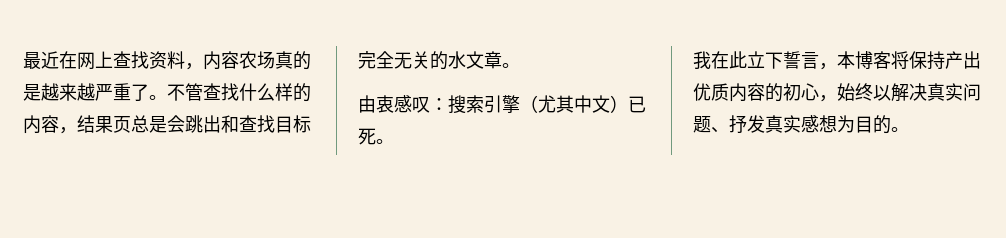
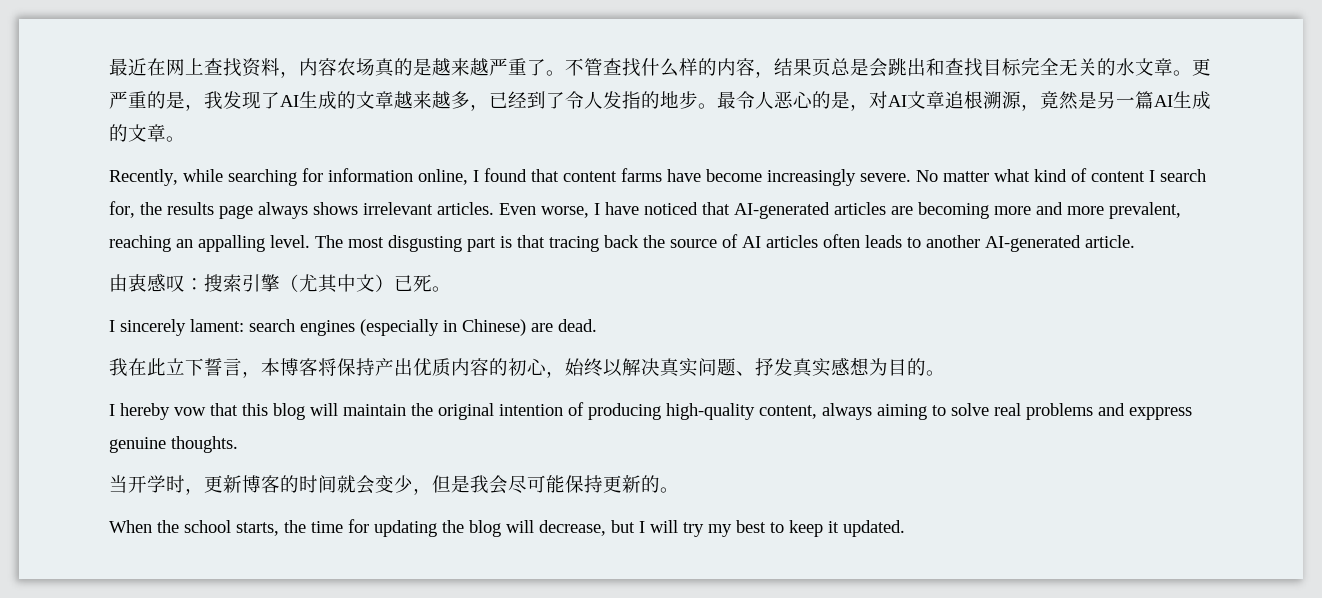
+ 更严重的是，我发现了AI生成的文章越来越多，已经到了令人发指的地步。最令人恶心的是，对AI文章追根溯源，竟然是另一篇AI生成的文章。
+ Recently, while searching for information online, I found that content farms have become increasingly severe. No matter what kind of content I search for, the results page always shows irrelevant articles. Even worse, I have noticed that AI-generated articles are becoming more and more prevalent, reaching an appalling level. The most disgusting part is that tracing back the source of AI articles often leads to another AI-generated article.
+ I sincerely lament: search engines (especially in Chinese) are dead.
+ I hereby vow that this blog will maintain the original intention of producing high-quality content, always aiming to solve real problems and exppress genuine thoughts.
+ 当开学时，更新博客的时间就会变少，但是我会尽可能保持更新的。
+ When the school starts, the time for updating the blog will decrease, but I will try my best to keep it updated.

